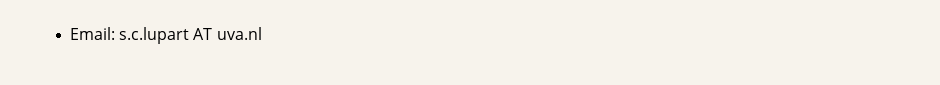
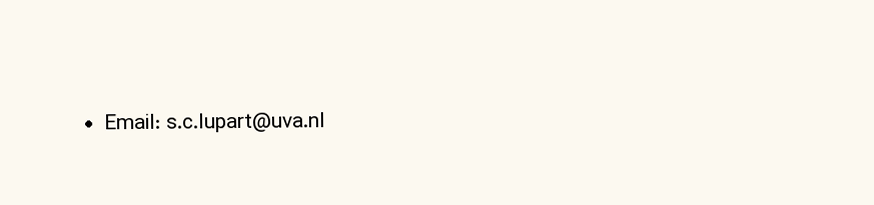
- Email: s.c.lupart AT uva.nl
+ Email: s.c.lupart@uva.nl

